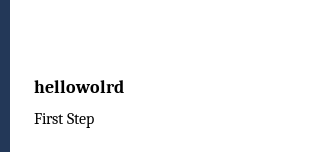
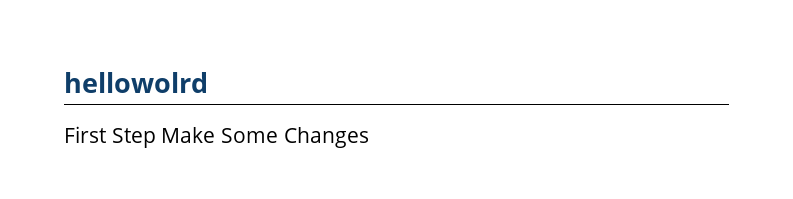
- First Step
+ First Step Make Some Changes

